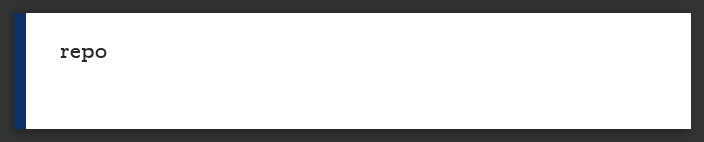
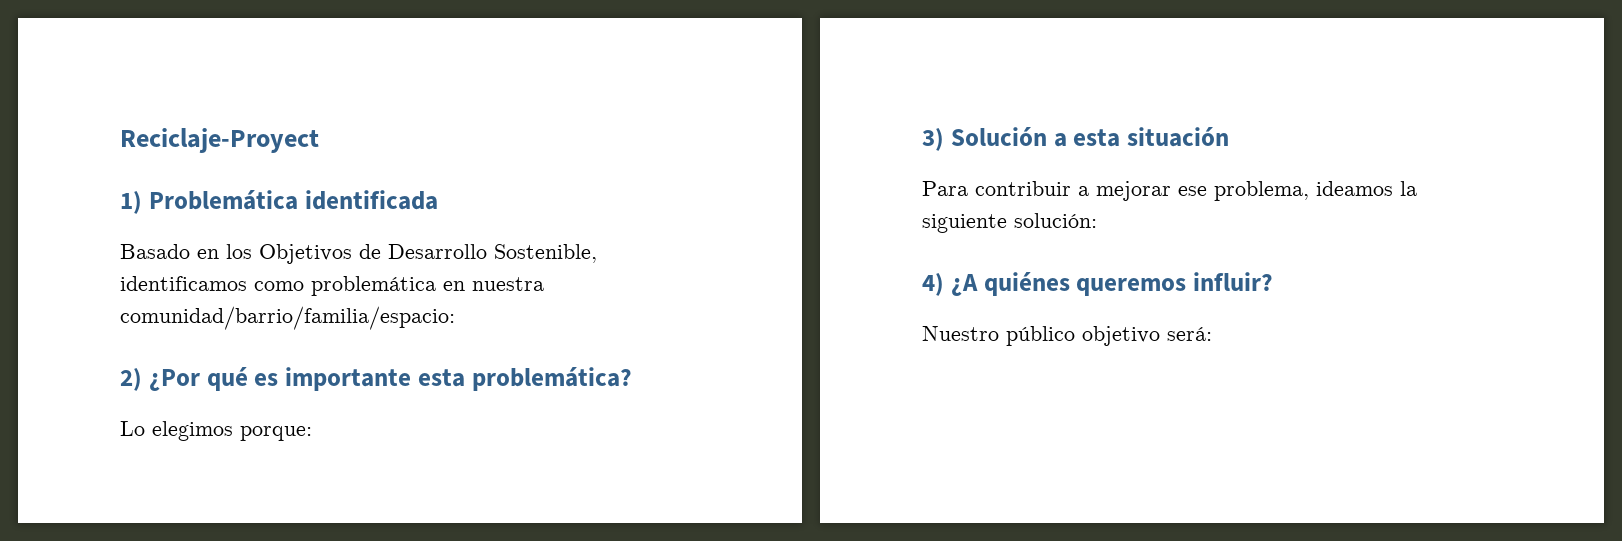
- repo
+ Reciclaje-Proyect
+ 1) Problemática identificada
+ Basado en los Objetivos de Desarrollo Sostenible, identificamos como problemática en nuestra comunidad/barrio/familia/espacio:
+ 2) ¿Por qué es importante esta problemática?
+ Lo elegimos porque:
+ 3) Solución a esta situación
+ Para contribuir a mejorar ese problema, ideamos la siguiente solución:
+ 4) ¿A quiénes queremos influir?
+ Nuestro público objetivo será:

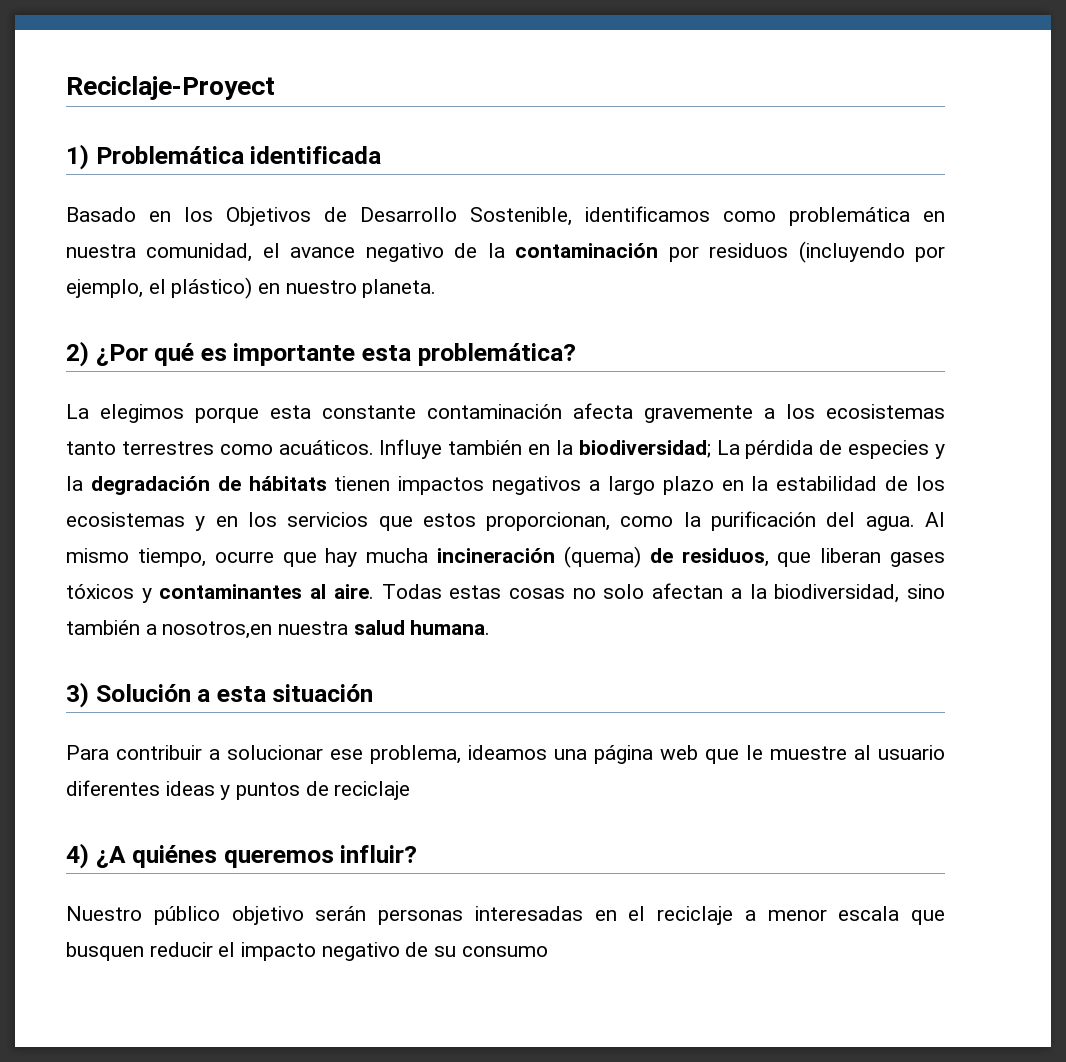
- Basado en los Objetivos de Desarrollo Sostenible, identificamos como problemática en nuestra comunidad/barrio/familia/espacio:
+ Basado en los Objetivos de Desarrollo Sostenible, identificamos como problemática en nuestra comunidad, el avance negativo de la contaminación por residuos (incluyendo por ejemplo, el plástico) en nuestro planeta.
- Lo elegimos porque:
+ La elegimos porque esta constante contaminación afecta gravemente a los ecosistemas tanto terrestres como acuáticos. Influye también en la biodiversidad; La pérdida de especies y la degradación de hábitats tienen impactos negativos a largo plazo en la estabilidad de los ecosistemas y en los servicios que estos proporcionan, como la purificación del agua. Al mismo tiempo, ocurre que hay mucha incineración (quema) de residuos, que liberan gases tóxicos y contaminantes al aire. Todas estas cosas no solo afectan a la biodiversidad, sino también a nosotros,en nuestra salud humana.
- Para contribuir a mejorar ese problema, ideamos la siguiente solución:
+ Para contribuir a solucionar ese problema, ideamos una página web que le muestre al usuario diferentes ideas y puntos de reciclaje
- Nuestro público objetivo será:
+ Nuestro público objetivo serán personas interesadas en el reciclaje a menor escala que busquen reducir el impacto negativo de su consumo

